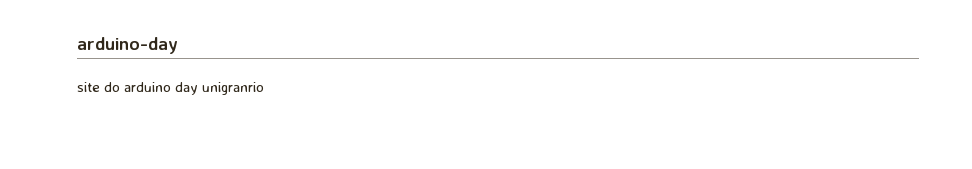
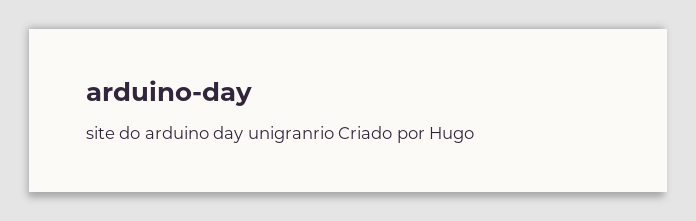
- site do arduino day unigranrio
+ site do arduino day unigranrio Criado por Hugo

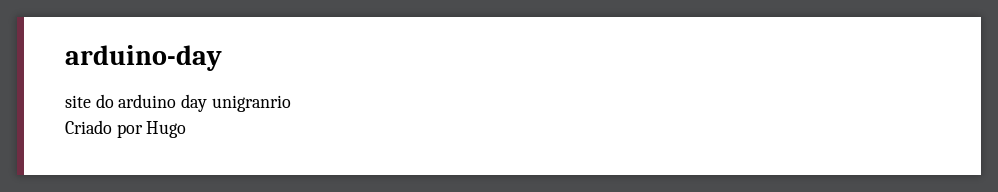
- site do arduino day unigranrio Criado por Hugo
+ site do arduino day unigranrio
+ Criado por Hugo

